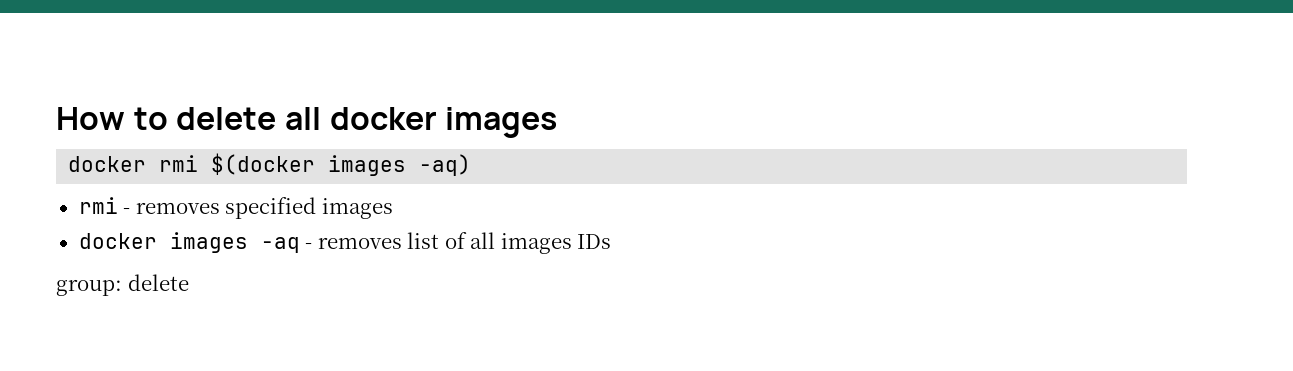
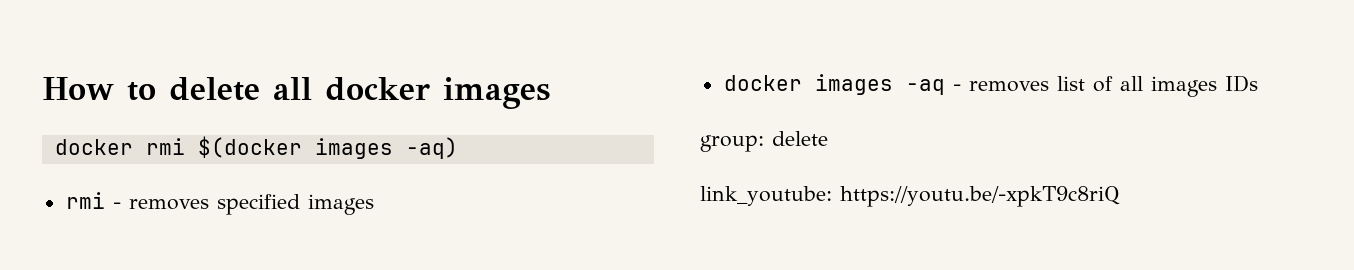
+ link_youtube: https://youtu.be/-xpkT9c8riQ

